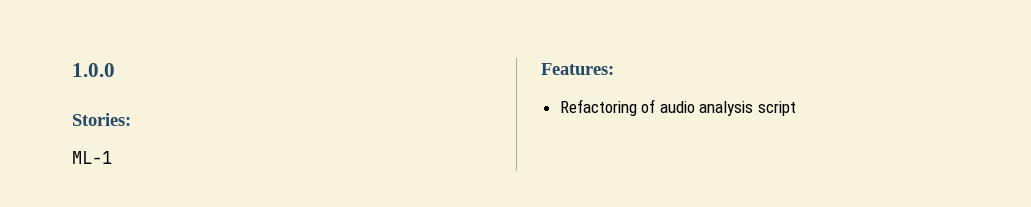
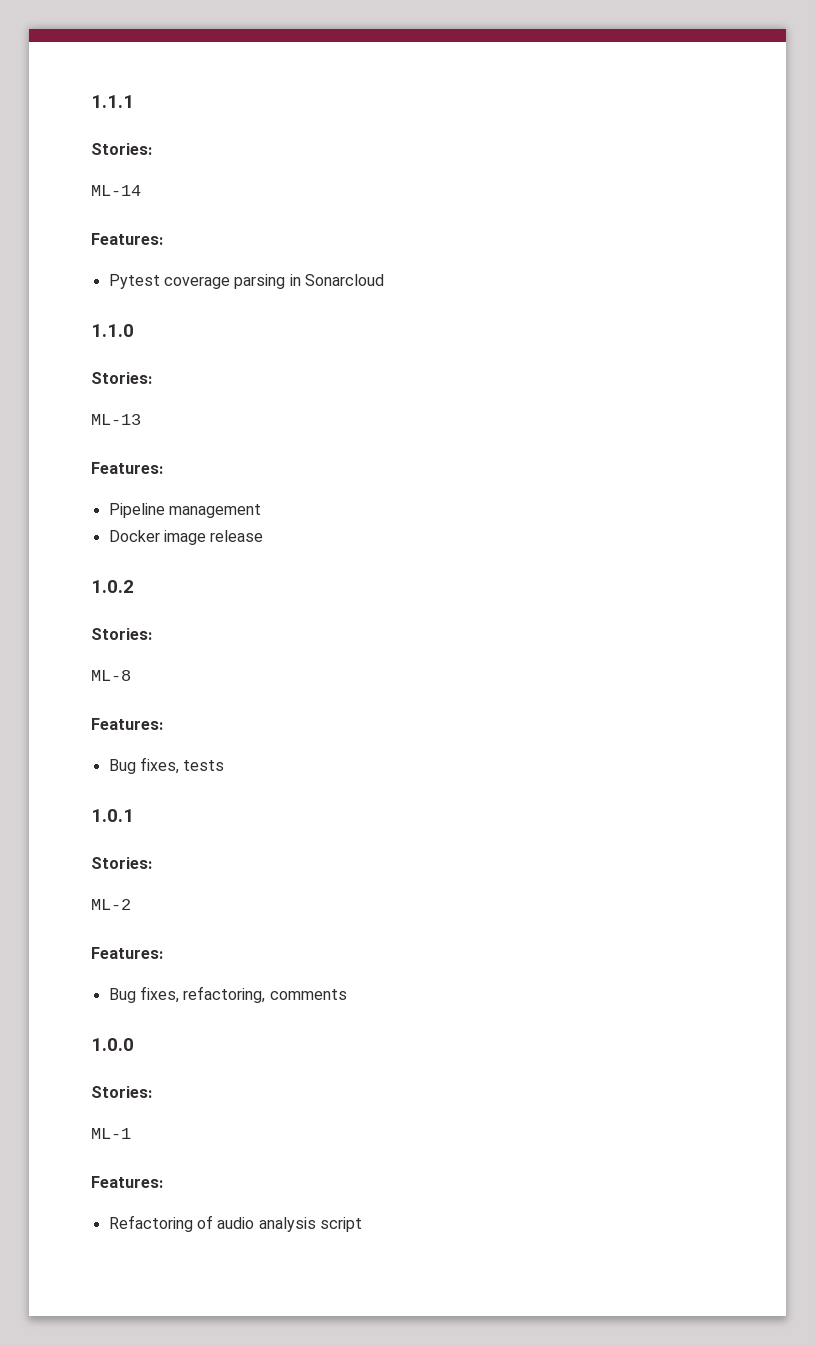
+ 1.1.1
+ Stories:
+ ML-14
+ Features:
+ Pytest coverage parsing in Sonarcloud
+ 1.1.0
+ Stories:
+ ML-13
+ Features:
+ Pipeline management
+ Docker image release
+ 1.0.2
+ Stories:
+ ML-8
+ Features:
+ Bug fixes, tests
+ 1.0.1
+ Stories:
+ ML-2
+ Features:
+ Bug fixes, refactoring, comments

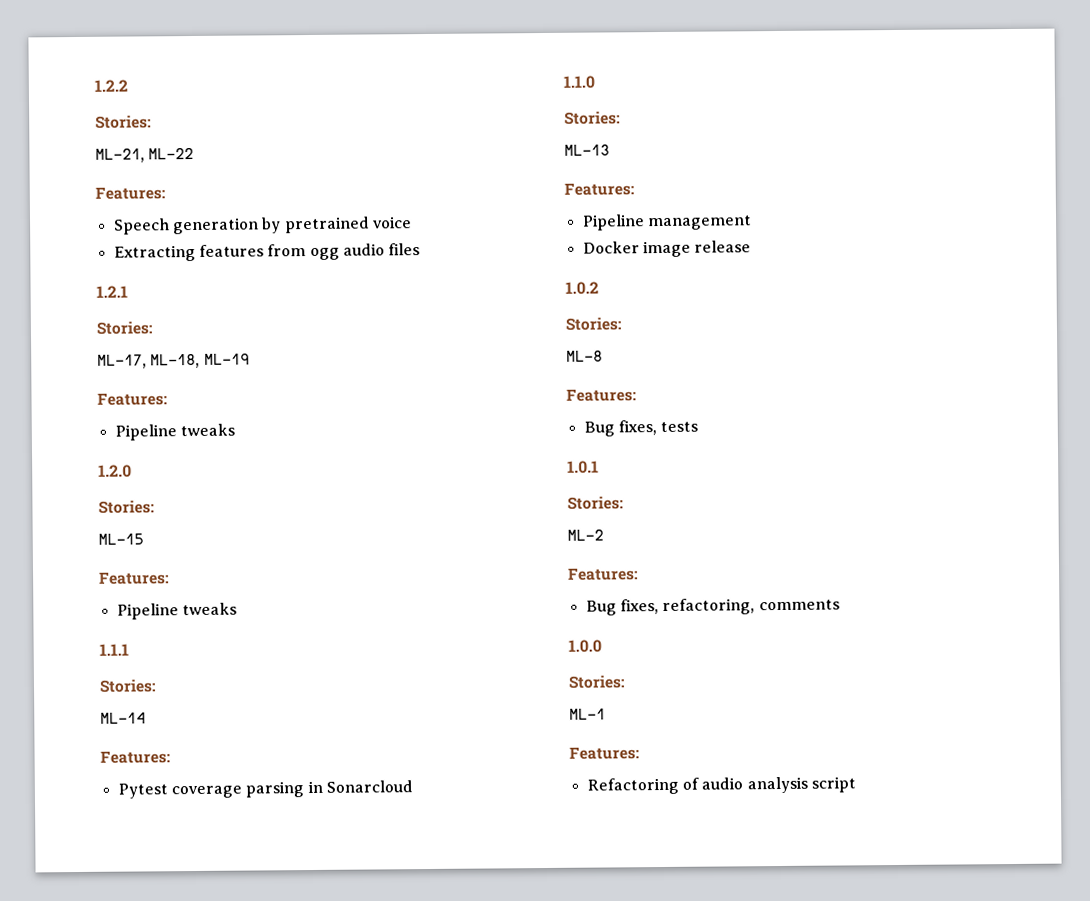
+ 1.2.2
+ Stories:
+ ML-21, ML-22
+ Features:
+ Speech generation by pretrained voice
+ Extracting features from ogg audio files
+ 1.2.1
+ Stories:
+ ML-17, ML-18, ML-19
+ Features:
+ Pipeline tweaks
+ 1.2.0
+ Stories:
+ ML-15
+ Features:
+ Pipeline tweaks

